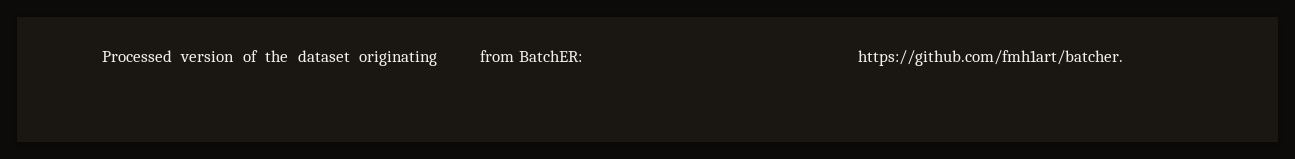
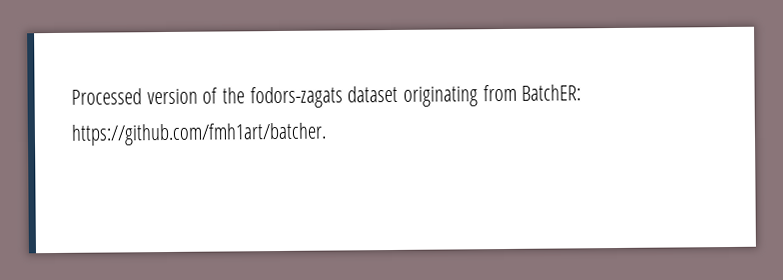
- Processed version of the dataset originating from BatchER: https://github.com/fmh1art/batcher.
+ Processed version of the fodors-zagats dataset originating from BatchER: https://github.com/fmh1art/batcher.

